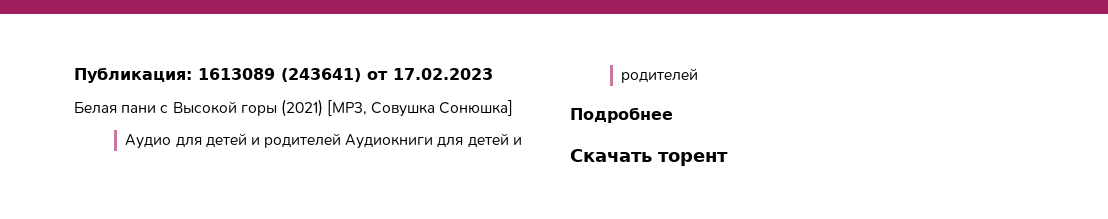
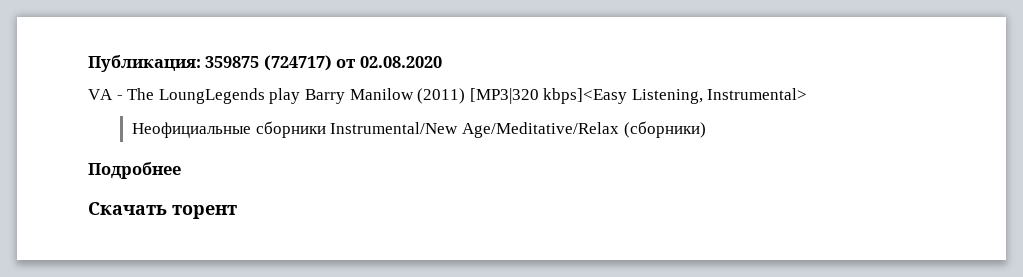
- Публикация: 1613089 (243641) от 17.02.2023
- Белая пани с Высокой горы (2021) [MP3, Совушка Сонюшка]
- Аудио для детей и родителей Аудиокниги для детей и родителей
+ Публикация: 359875 (724717) от 02.08.2020
+ VA - The LoungLegends play Barry Manilow (2011) [MP3|320 kbps]<Easy Listening, Instrumental>
+ Неофициальные сборники Instrumental/New Age/Meditative/Relax (сборники)

